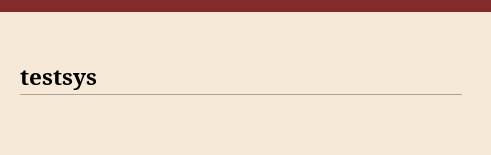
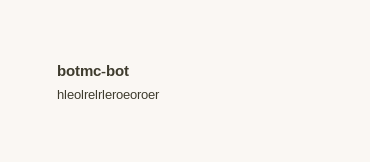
- testsys
+ botmc-bot
+ hleolrelrleroeoroer

